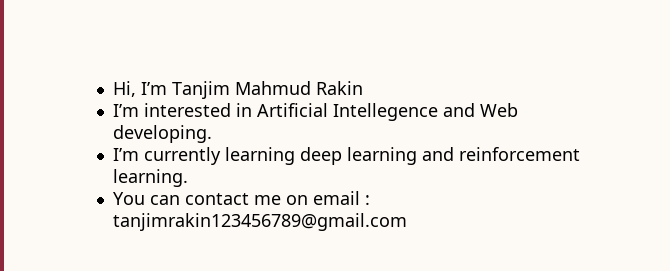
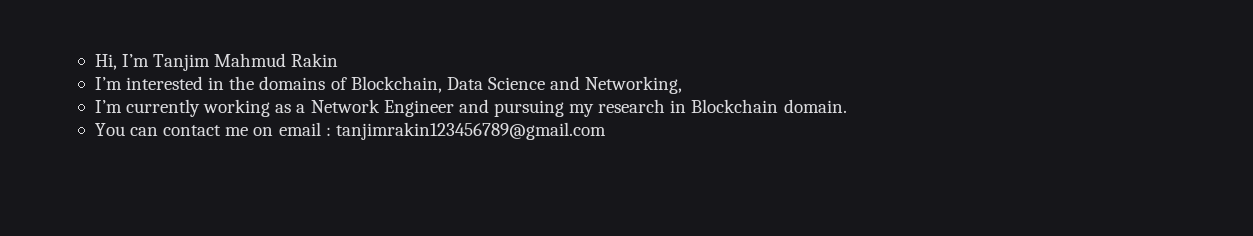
- I’m interested in Artificial Intellegence and Web developing.
- I’m currently learning deep learning and reinforcement learning.
+ I’m interested in the domains of Blockchain, Data Science and Networking,
+ I’m currently working as a Network Engineer and pursuing my research in Blockchain domain.

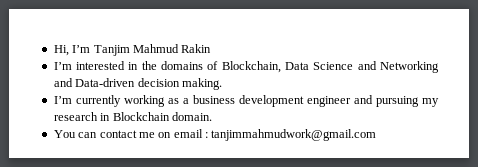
- I’m interested in the domains of Blockchain, Data Science and Networking,
+ I’m interested in the domains of Blockchain, Data Science and Networking and Data-driven decision making.
- I’m currently working as a Network Engineer and pursuing my research in Blockchain domain.
+ I’m currently working as a business development engineer and pursuing my research in Blockchain domain.
- You can contact me on email : tanjimrakin123456789@gmail.com
+ You can contact me on email : tanjimmahmudwork@gmail.com

